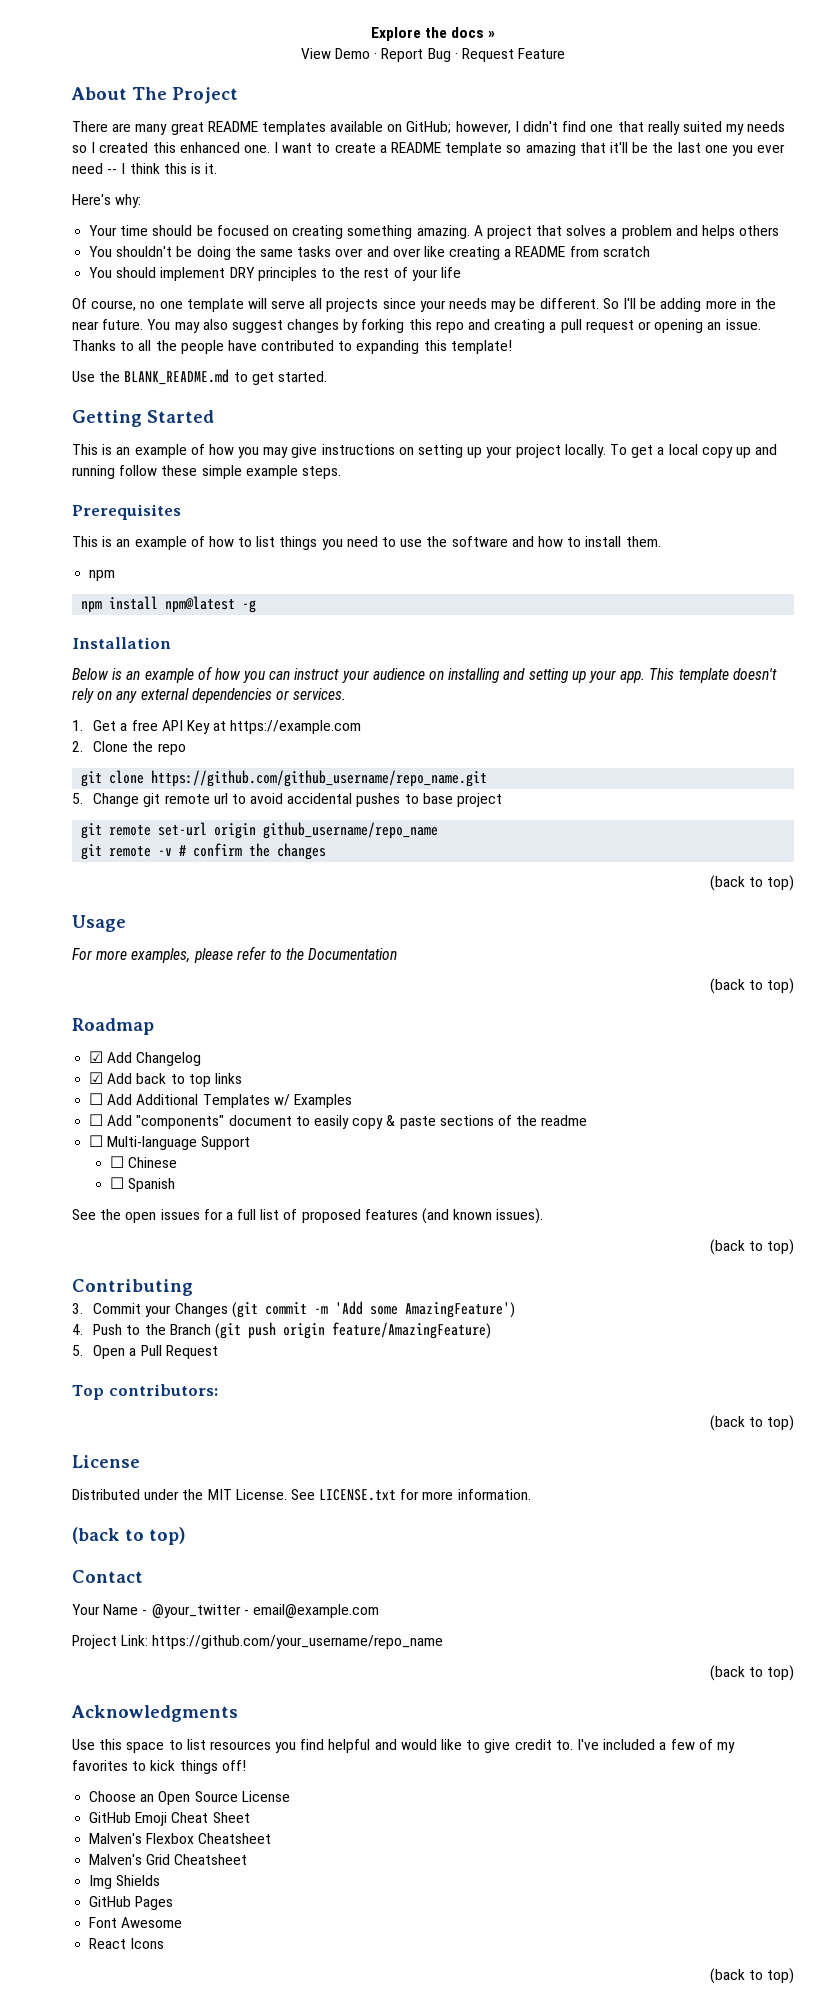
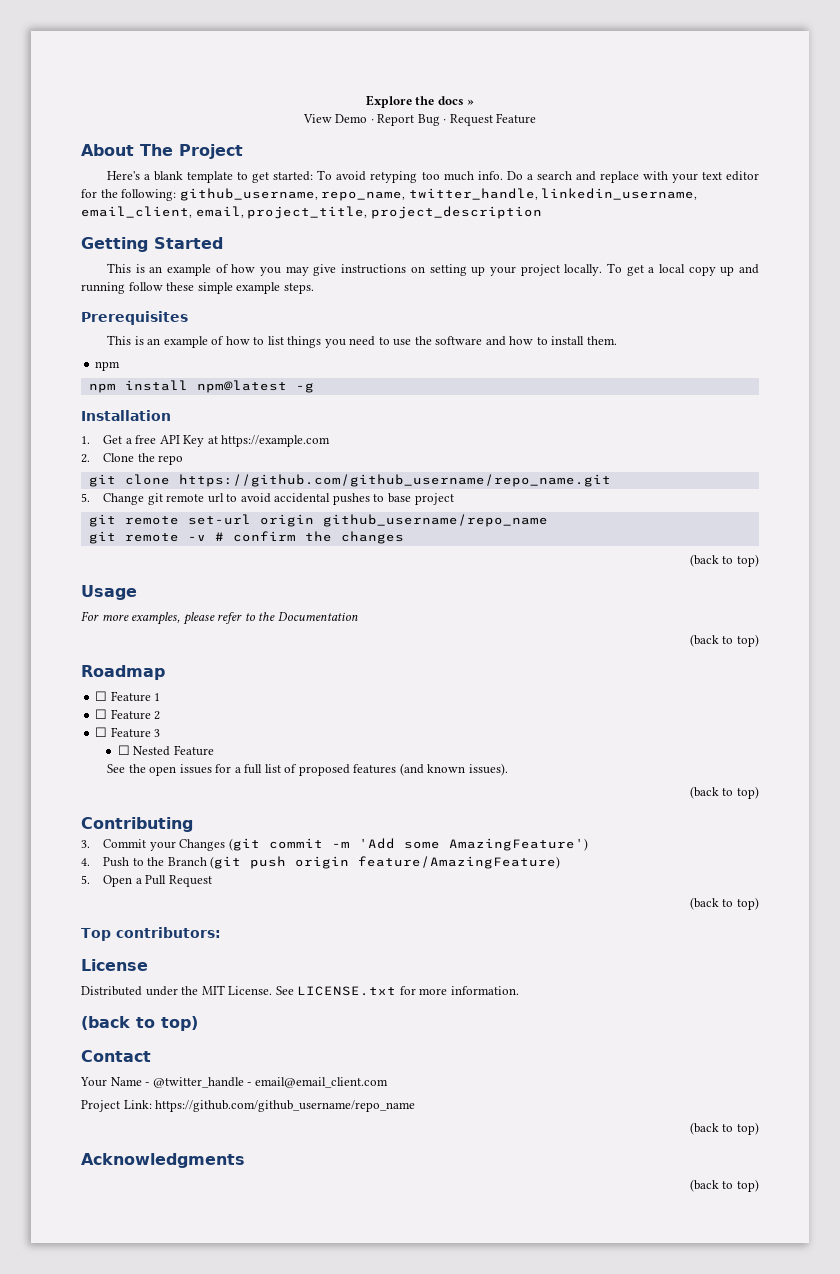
- There are many great README templates available on GitHub; however, I didn't find one that really suited my needs so I created this enhanced one. I want to create a README template so amazing that it'll be the last one you ever need -- I think this is it.
- Here's why:
- Your time should be focused on creating something amazing. A project that solves a problem and helps others
- You shouldn't be doing the same tasks over and over like creating a README from scratch
- You should implement DRY principles to the rest of your life
- Of course, no one template will serve all projects since your needs may be different. So I'll be adding more in the near future. You may also suggest changes by forking this repo and creating a pull request or opening an issue. Thanks to all the people have contributed to expanding this template!
- Use the BLANK_README.md to get started.
+ Here's a blank template to get started: To avoid retyping too much info. Do a search and replace with your text editor for the following: github_username, repo_name, twitter_handle, linkedin_username, email_client, email, project_title, project_description
- Below is an example of how you can instruct your audience on installing and setting up your app. This template doesn't rely on any external dependencies or services.
- ☑ Add Changelog
- ☑ Add back to top links
- ☐ Add Additional Templates w/ Examples
- ☐ Add "components" document to easily copy & paste sections of the readme
- ☐ Multi-language Support
- ☐ Chinese
- ☐ Spanish
+ ☐ Feature 1
+ ☐ Feature 2
+ ☐ Feature 3
+ ☐ Nested Feature
  5. Open a Pull Request
+ (back to top)
  Top contributors:
- (back to top)
- Your Name - @your_twitter - email@example.com
+ Your Name - @twitter_handle - email@email_client.com
- Project Link: https://github.com/your_username/repo_name
+ Project Link: https://github.com/github_username/repo_name
- Use this space to list resources you find helpful and would like to give credit to. I've included a few of my favorites to kick things off!
- Choose an Open Source License
- GitHub Emoji Cheat Sheet
- Malven's Flexbox Cheatsheet
- Malven's Grid Cheatsheet
- Img Shields
- GitHub Pages
- Font Awesome
- React Icons

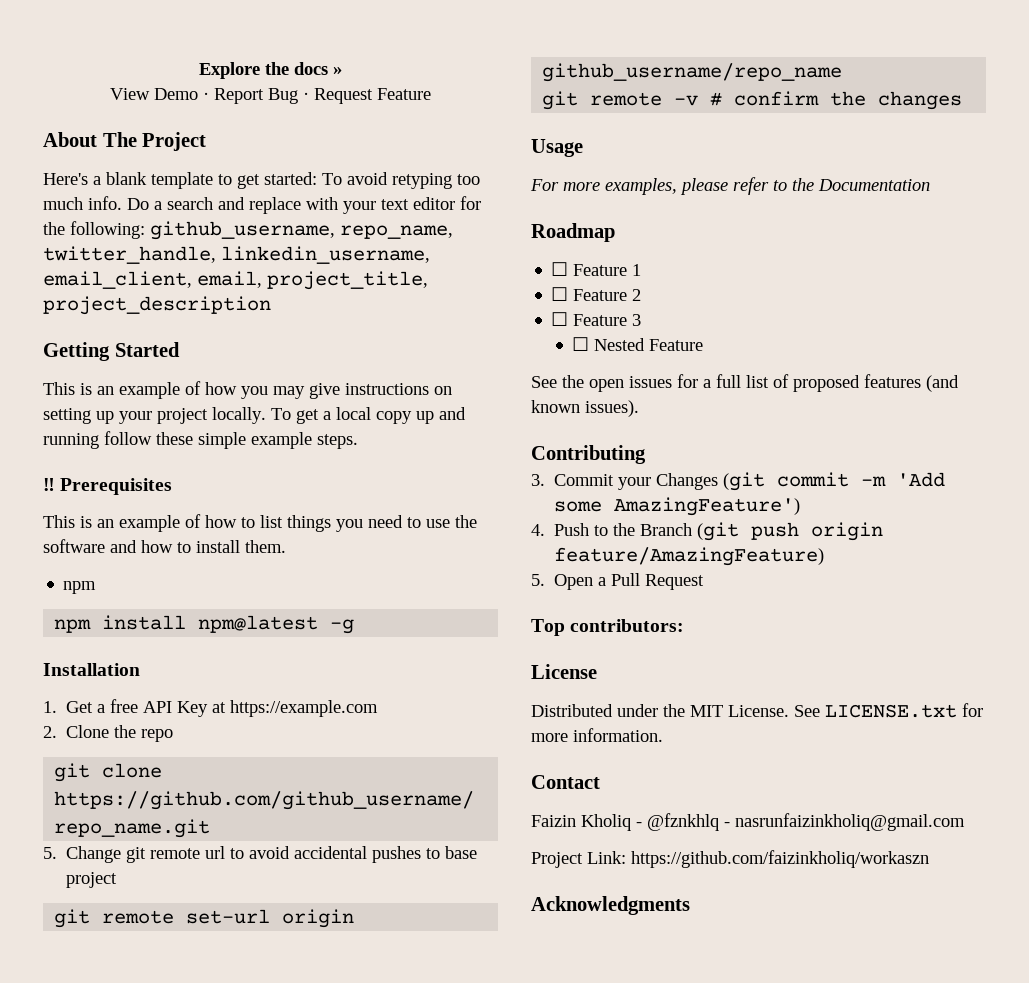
- Prerequisites
+ ‼ Prerequisites
  git remote -v # confirm the changes
- (back to top)
  For more examples, please refer to the Documentation
- (back to top)
  See the open issues for a full list of proposed features (and known issues).
- (back to top)
  5. Open a Pull Request
- (back to top)
  See LICENSE.txt for more information.
- (back to top)
  Contact
- Your Name - @twitter_handle - email@email_client.com
- Project Link: https://github.com/github_username/repo_name
- (back to top)
+ Faizin Kholiq - @fznkhlq - nasrunfaizinkholiq@gmail.com
+ Project Link: https://github.com/faizinkholiq/workaszn
  Acknowledgments
- (back to top)

